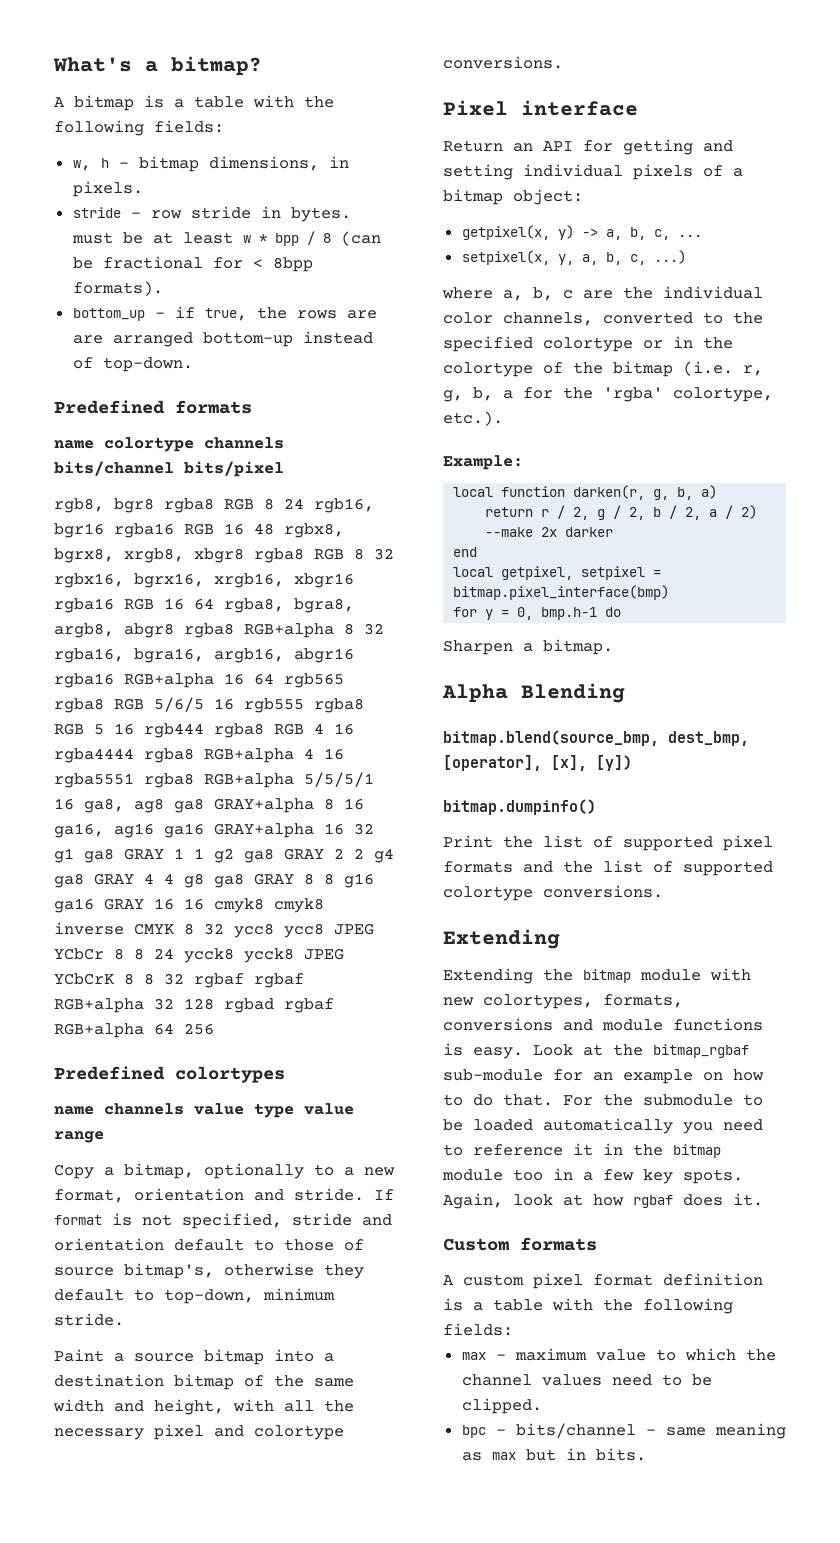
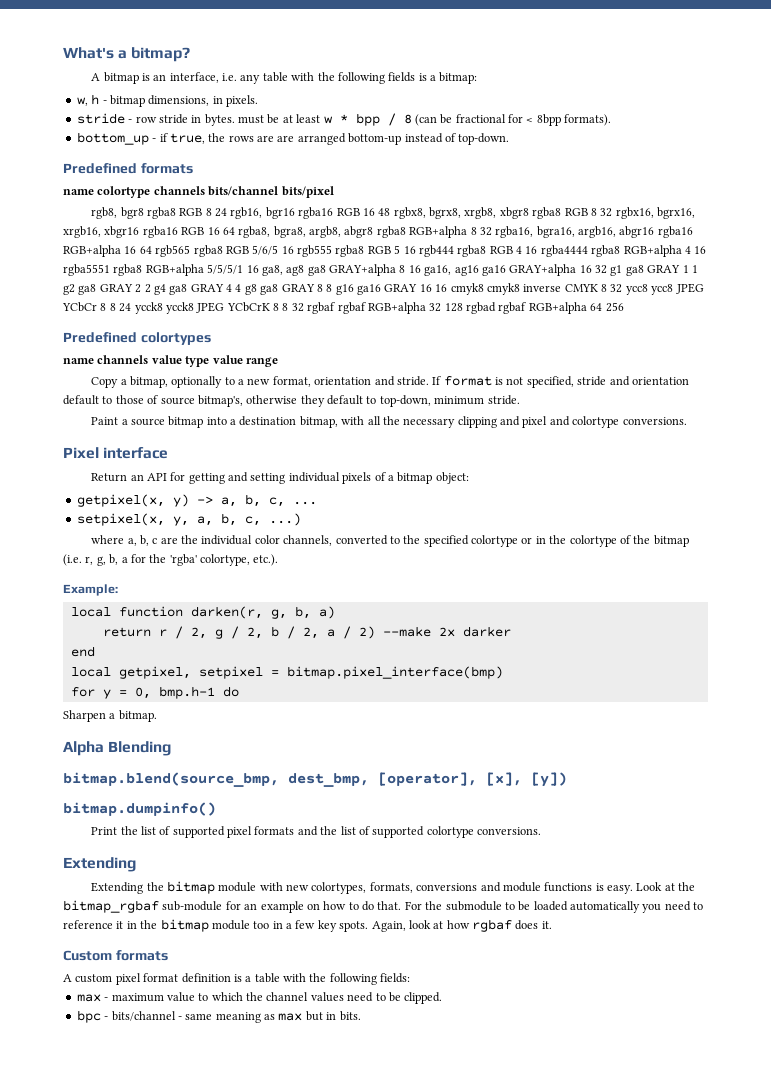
- A bitmap is a table with the following fields:
+ A bitmap is an interface, i.e. any table with the following fields is a bitmap:
- Paint a source bitmap into a destination bitmap of the same width and height, with all the necessary pixel and colortype conversions.
+ Paint a source bitmap into a destination bitmap, with all the necessary clipping and pixel and colortype conversions.

